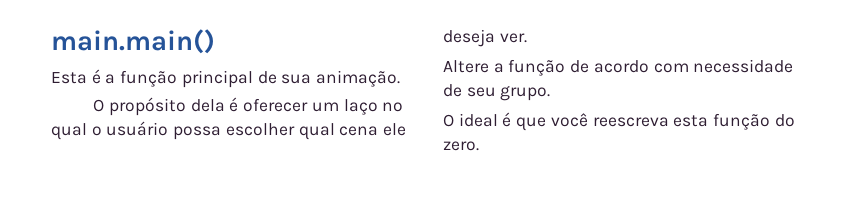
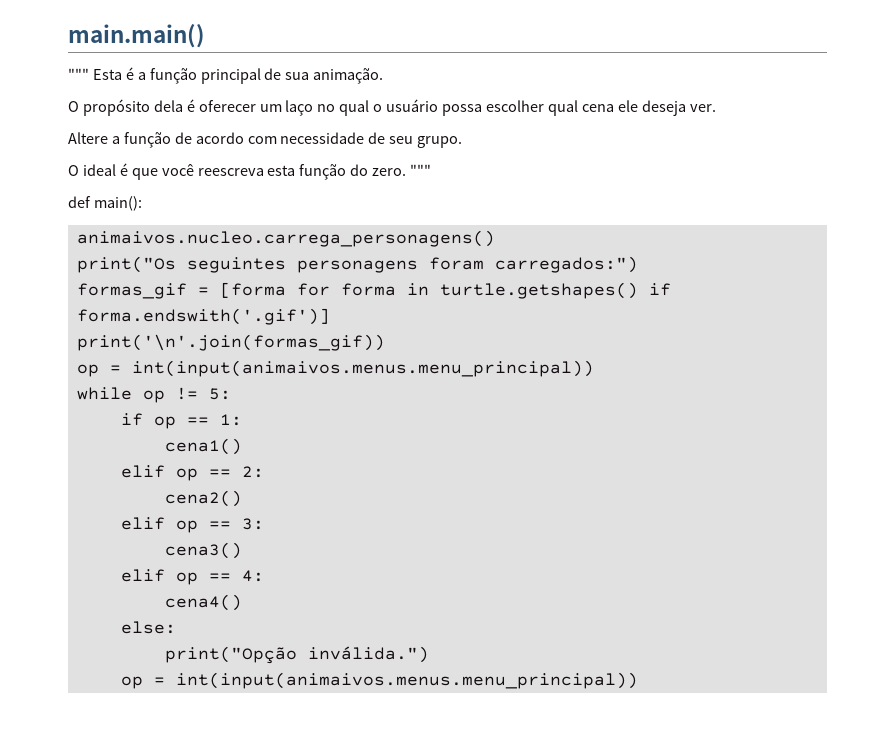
- Esta é a função principal de sua animação.
+ """ Esta é a função principal de sua animação.
- O ideal é que você reescreva esta função do zero.
+ O ideal é que você reescreva esta função do zero. """
+ def main():
+ animaivos.nucleo.carrega_personagens()
+ print("Os seguintes personagens foram carregados:")
+ formas_gif = [forma for forma in turtle.getshapes() if forma.endswith('.gif')]
+ print('\n'.join(formas_gif))
+ op = int(input(animaivos.menus.menu_principal))
+ while op != 5:
+ if op == 1:
+ cena1()
+ elif op == 2:
+ cena2()
+ elif op == 3:
+ cena3()
+ elif op == 4:
+ cena4()
+ else:
+ print("Opção inválida.")
+ op = int(input(animaivos.menus.menu_principal))

